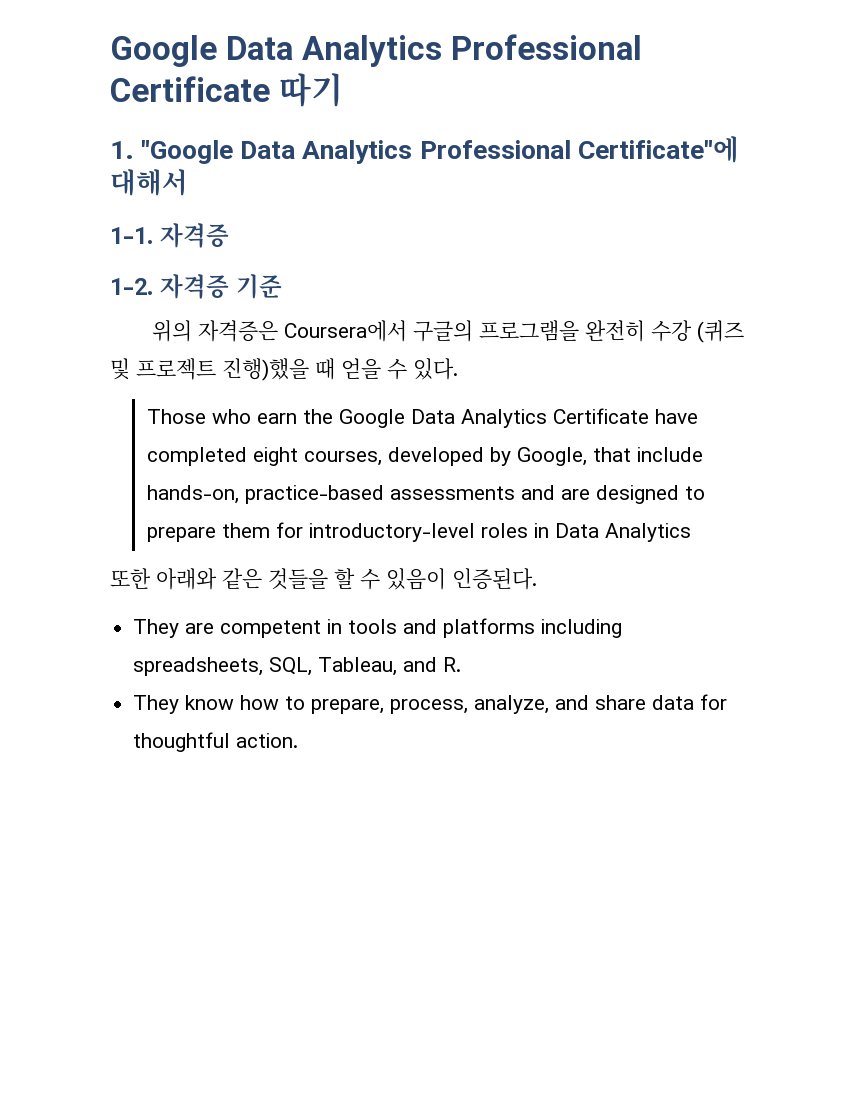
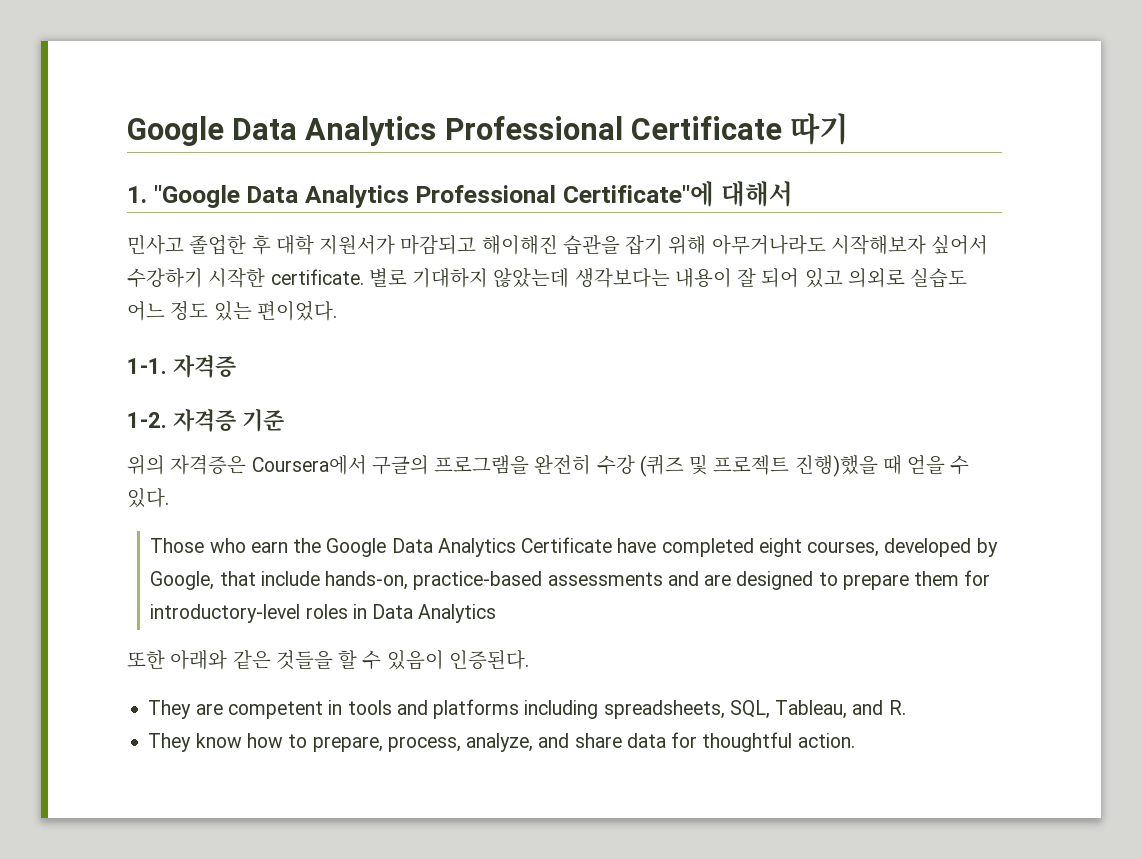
+ 민사고 졸업한 후 대학 지원서가 마감되고 해이해진 습관을 잡기 위해 아무거나라도 시작해보자 싶어서 수강하기 시작한 certificate. 별로 기대하지 않았는데 생각보다는 내용이 잘 되어 있고 의외로 실습도 어느 정도 있는 편이었다.

